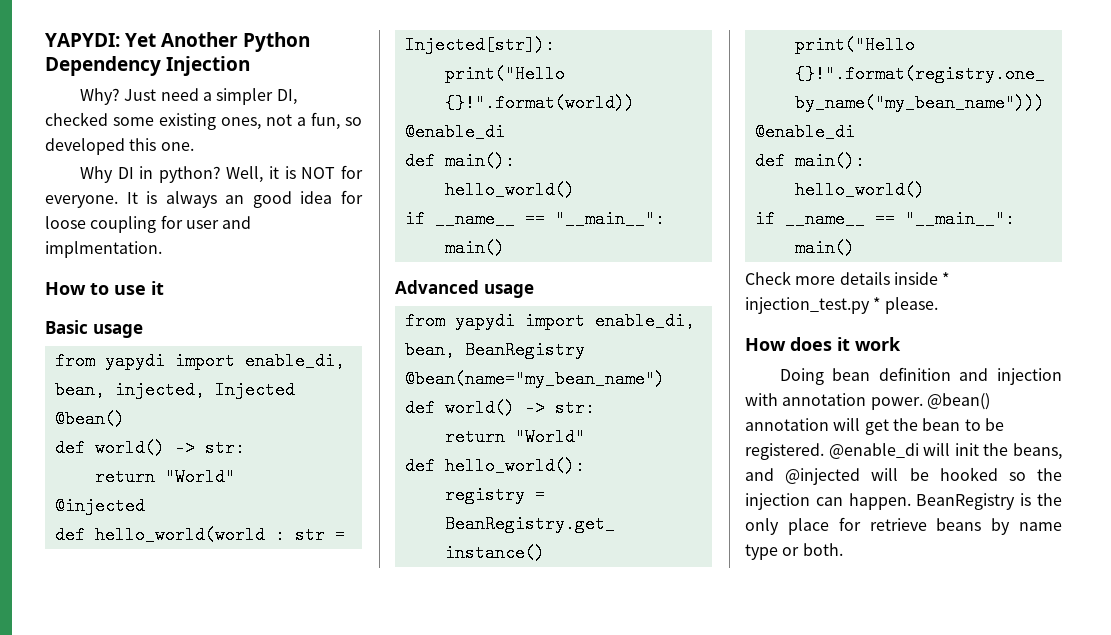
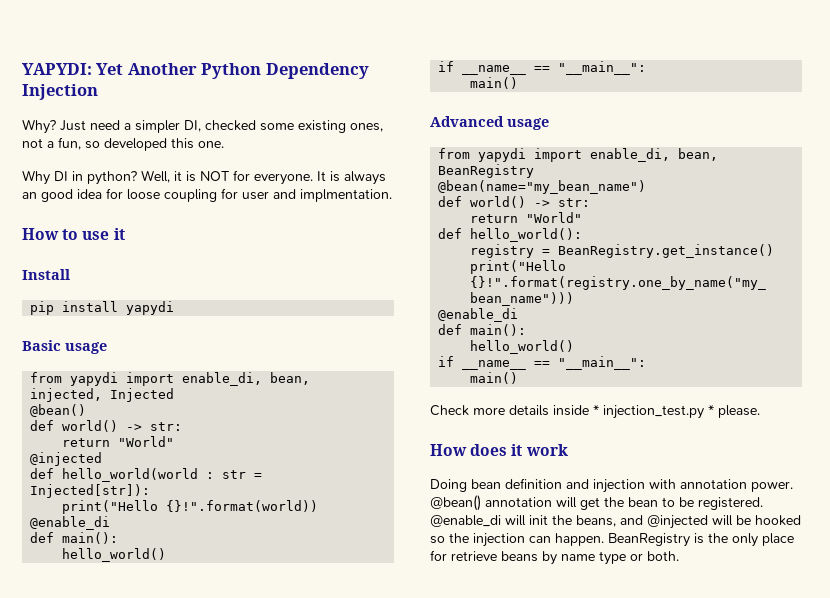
+ Install
+ pip install yapydi

